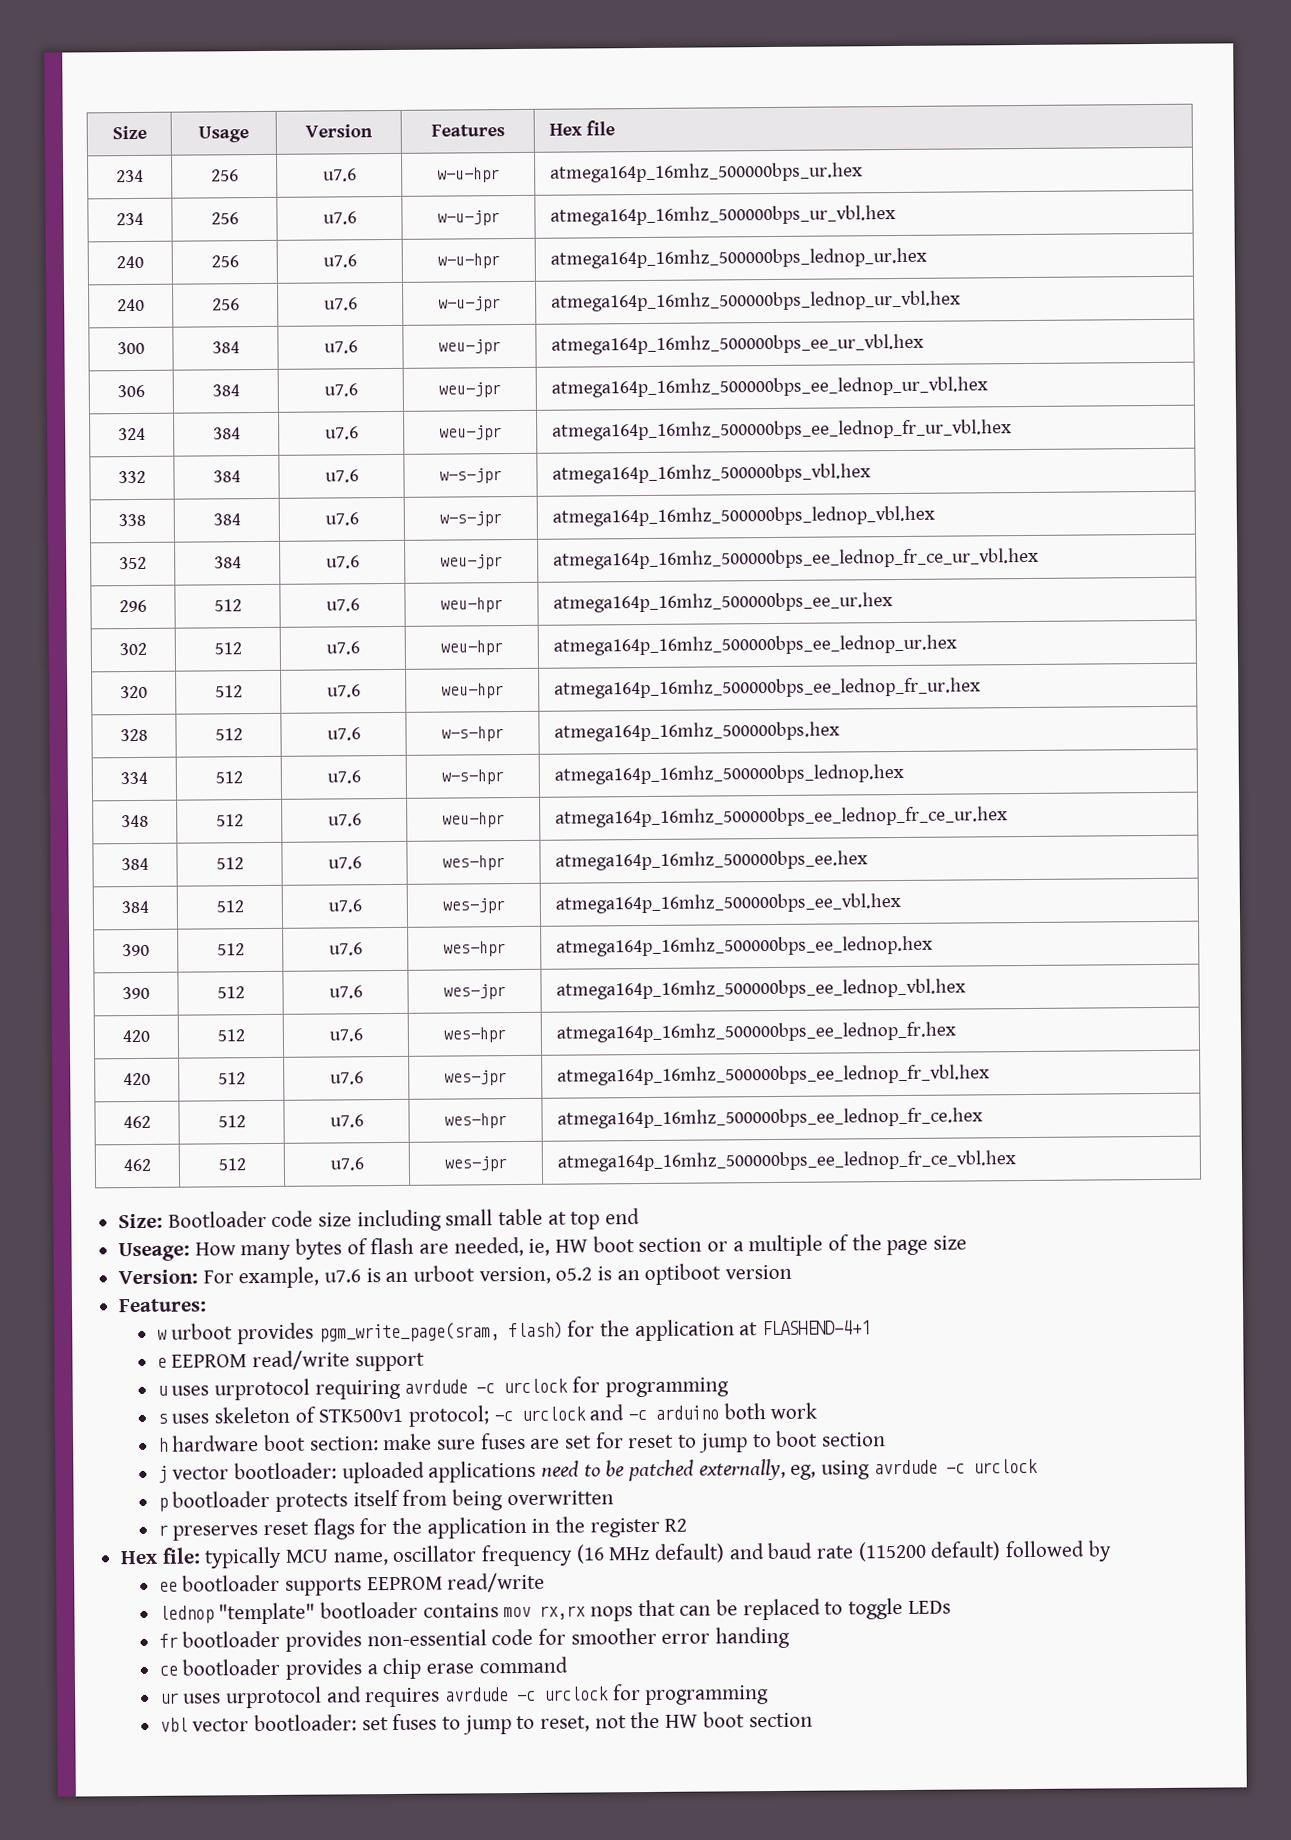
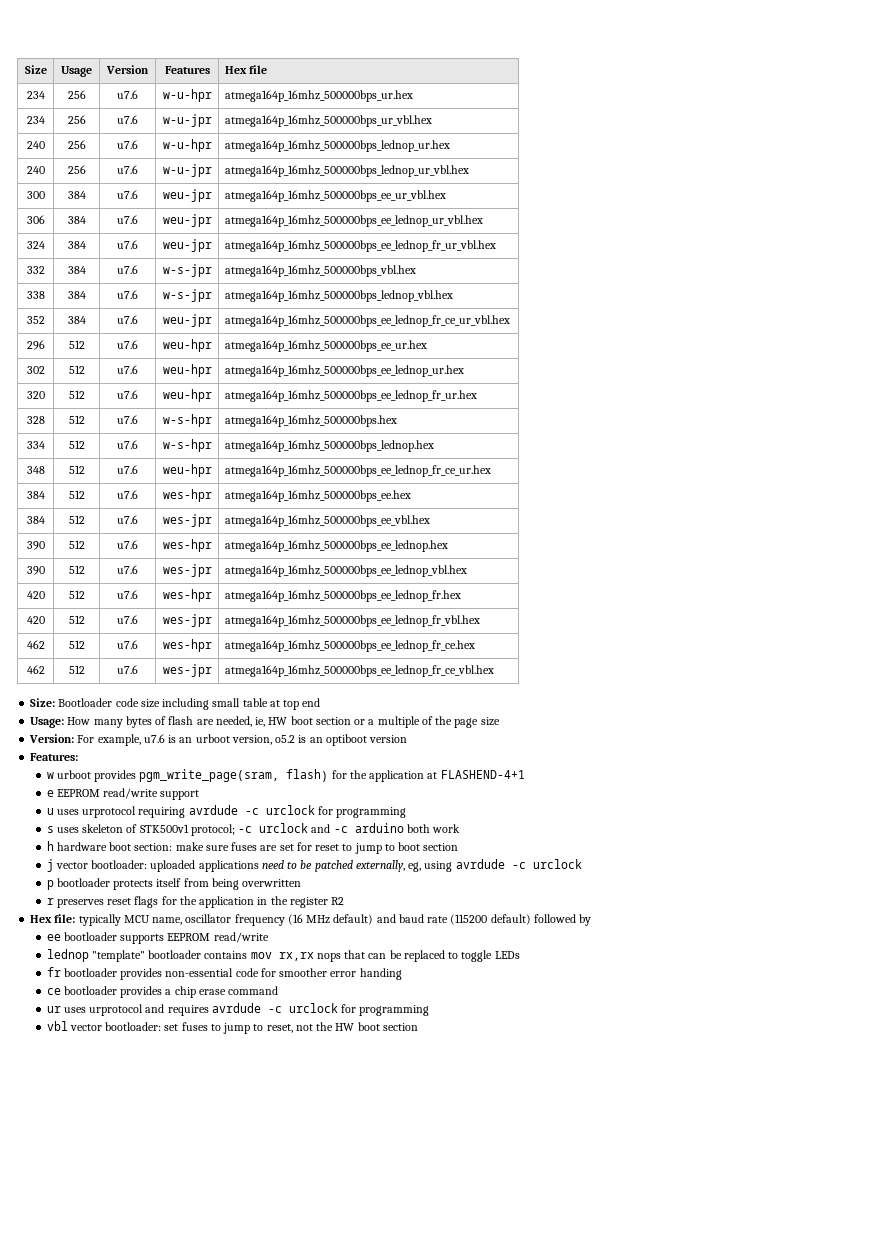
- Useage: How many bytes of flash are needed, ie, HW boot section or a multiple of the page size
+ Usage: How many bytes of flash are needed, ie, HW boot section or a multiple of the page size

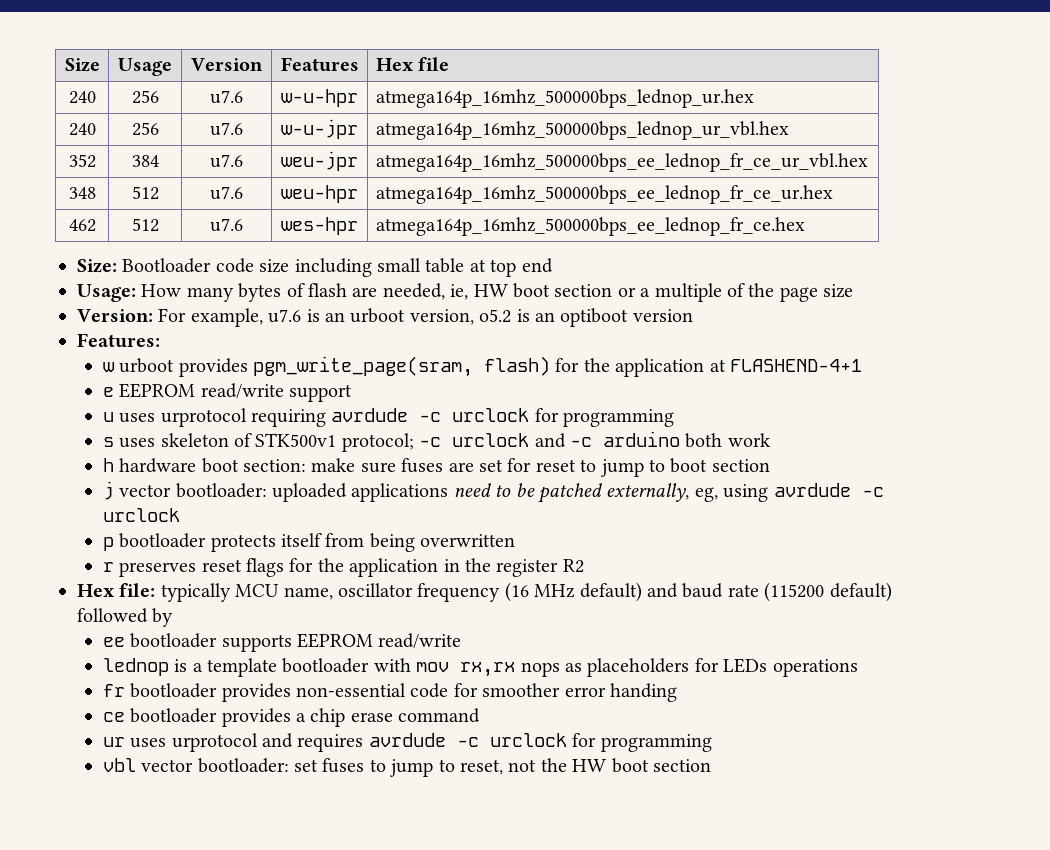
- 234 | 256 | u7.6 | w-u-hpr | atmega164p_16mhz_500000bps_ur.hex
- 234 | 256 | u7.6 | w-u-jpr | atmega164p_16mhz_500000bps_ur_vbl.hex
- 300 | 384 | u7.6 | weu-jpr | atmega164p_16mhz_500000bps_ee_ur_vbl.hex
- 306 | 384 | u7.6 | weu-jpr | atmega164p_16mhz_500000bps_ee_lednop_ur_vbl.hex
- 324 | 384 | u7.6 | weu-jpr | atmega164p_16mhz_500000bps_ee_lednop_fr_ur_vbl.hex
- 332 | 384 | u7.6 | w-s-jpr | atmega164p_16mhz_500000bps_vbl.hex
- 338 | 384 | u7.6 | w-s-jpr | atmega164p_16mhz_500000bps_lednop_vbl.hex
- 296 | 512 | u7.6 | weu-hpr | atmega164p_16mhz_500000bps_ee_ur.hex
- 302 | 512 | u7.6 | weu-hpr | atmega164p_16mhz_500000bps_ee_lednop_ur.hex
- 320 | 512 | u7.6 | weu-hpr | atmega164p_16mhz_500000bps_ee_lednop_fr_ur.hex
- 328 | 512 | u7.6 | w-s-hpr | atmega164p_16mhz_500000bps.hex
- 334 | 512 | u7.6 | w-s-hpr | atmega164p_16mhz_500000bps_lednop.hex
- 384 | 512 | u7.6 | wes-hpr | atmega164p_16mhz_500000bps_ee.hex
- 384 | 512 | u7.6 | wes-jpr | atmega164p_16mhz_500000bps_ee_vbl.hex
- 390 | 512 | u7.6 | wes-hpr | atmega164p_16mhz_500000bps_ee_lednop.hex
- 390 | 512 | u7.6 | wes-jpr | atmega164p_16mhz_500000bps_ee_lednop_vbl.hex
- 420 | 512 | u7.6 | wes-hpr | atmega164p_16mhz_500000bps_ee_lednop_fr.hex
- 420 | 512 | u7.6 | wes-jpr | atmega164p_16mhz_500000bps_ee_lednop_fr_vbl.hex
- 462 | 512 | u7.6 | wes-jpr | atmega164p_16mhz_500000bps_ee_lednop_fr_ce_vbl.hex
- lednop "template" bootloader contains mov rx,rx nops that can be replaced to toggle LEDs
+ lednop is a template bootloader with mov rx,rx nops as placeholders for LEDs operations

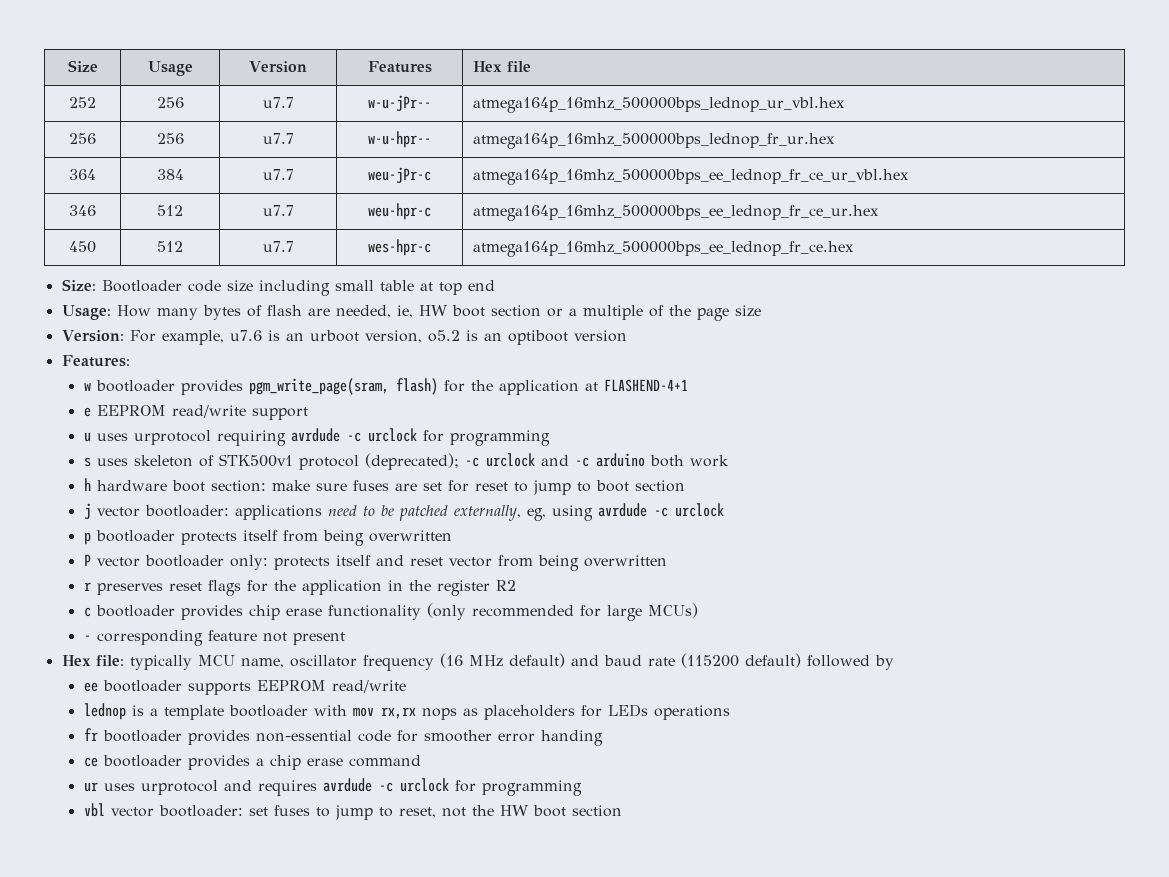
- 240 | 256 | u7.6 | w-u-hpr | atmega164p_16mhz_500000bps_lednop_ur.hex
- 240 | 256 | u7.6 | w-u-jpr | atmega164p_16mhz_500000bps_lednop_ur_vbl.hex
- 352 | 384 | u7.6 | weu-jpr | atmega164p_16mhz_500000bps_ee_lednop_fr_ce_ur_vbl.hex
+ 252 | 256 | u7.7 | w-u-jPr-- | atmega164p_16mhz_500000bps_lednop_ur_vbl.hex
+ 256 | 256 | u7.7 | w-u-hpr-- | atmega164p_16mhz_500000bps_lednop_fr_ur.hex
+ 364 | 384 | u7.7 | weu-jPr-c | atmega164p_16mhz_500000bps_ee_lednop_fr_ce_ur_vbl.hex
- 348 | 512 | u7.6 | weu-hpr | atmega164p_16mhz_500000bps_ee_lednop_fr_ce_ur.hex
+ 346 | 512 | u7.7 | weu-hpr-c | atmega164p_16mhz_500000bps_ee_lednop_fr_ce_ur.hex
- 462 | 512 | u7.6 | wes-hpr | atmega164p_16mhz_500000bps_ee_lednop_fr_ce.hex
+ 450 | 512 | u7.7 | wes-hpr-c | atmega164p_16mhz_500000bps_ee_lednop_fr_ce.hex
- w urboot provides pgm_write_page(sram, flash) for the application at FLASHEND-4+1
+ w bootloader provides pgm_write_page(sram, flash) for the application at FLASHEND-4+1
- s uses skeleton of STK500v1 protocol; -c urclock and -c arduino both work
+ s uses skeleton of STK500v1 protocol (deprecated); -c urclock and -c arduino both work
- j vector bootloader: uploaded applications need to be patched externally, eg, using avrdude -c urclock
+ j vector bootloader: applications need to be patched externally, eg, using avrdude -c urclock
+ P vector bootloader only: protects itself and reset vector from being overwritten
+ c bootloader provides chip erase functionality (only recommended for large MCUs)
+ - corresponding feature not present

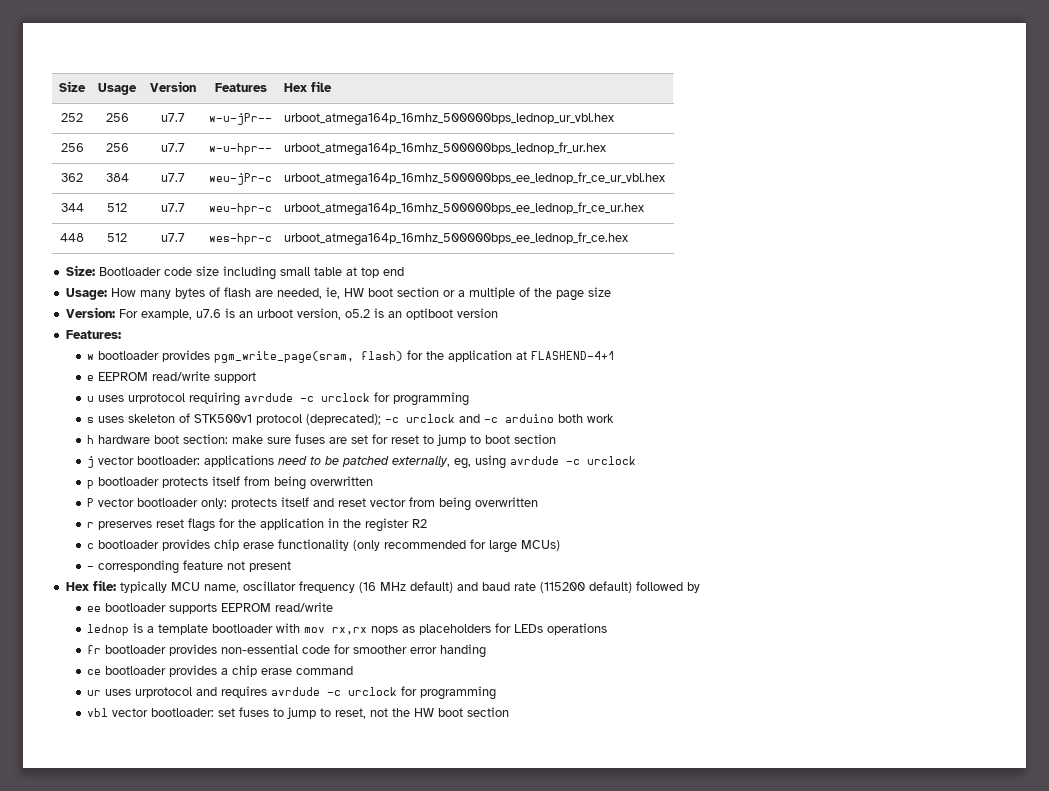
- 252 | 256 | u7.7 | w-u-jPr-- | atmega164p_16mhz_500000bps_lednop_ur_vbl.hex
+ 252 | 256 | u7.7 | w-u-jPr-- | urboot_atmega164p_16mhz_500000bps_lednop_ur_vbl.hex
- 256 | 256 | u7.7 | w-u-hpr-- | atmega164p_16mhz_500000bps_lednop_fr_ur.hex
- 364 | 384 | u7.7 | weu-jPr-c | atmega164p_16mhz_500000bps_ee_lednop_fr_ce_ur_vbl.hex
- 346 | 512 | u7.7 | weu-hpr-c | atmega164p_16mhz_500000bps_ee_lednop_fr_ce_ur.hex
- 450 | 512 | u7.7 | wes-hpr-c | atmega164p_16mhz_500000bps_ee_lednop_fr_ce.hex
+ 256 | 256 | u7.7 | w-u-hpr-- | urboot_atmega164p_16mhz_500000bps_lednop_fr_ur.hex
+ 362 | 384 | u7.7 | weu-jPr-c | urboot_atmega164p_16mhz_500000bps_ee_lednop_fr_ce_ur_vbl.hex
+ 344 | 512 | u7.7 | weu-hpr-c | urboot_atmega164p_16mhz_500000bps_ee_lednop_fr_ce_ur.hex
+ 448 | 512 | u7.7 | wes-hpr-c | urboot_atmega164p_16mhz_500000bps_ee_lednop_fr_ce.hex

